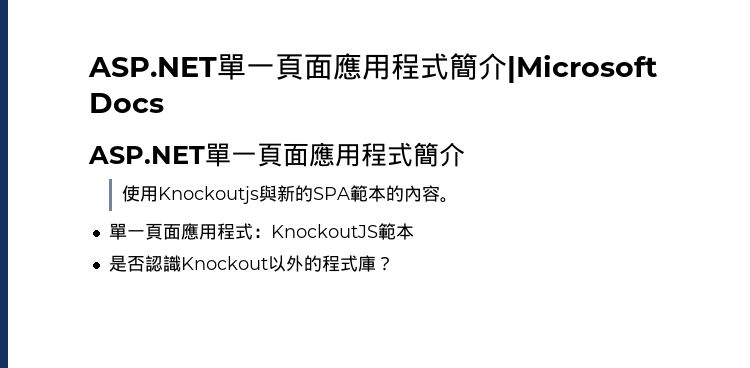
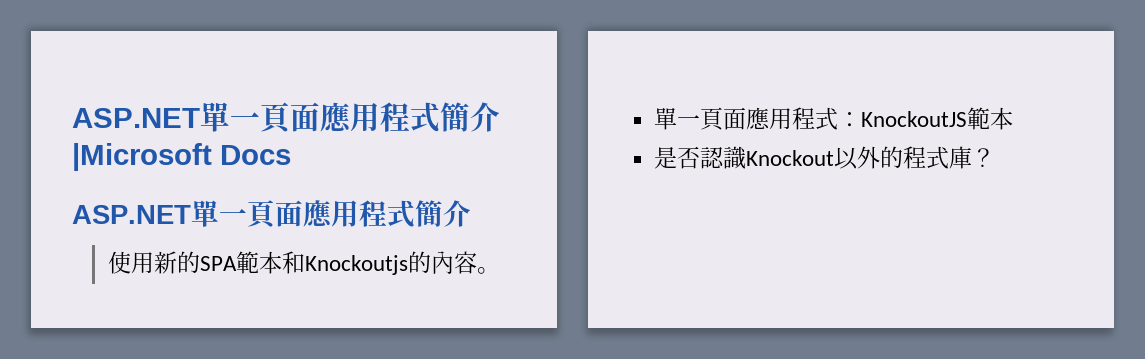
- 使用Knockoutjs與新的SPA範本的內容。
+ 使用新的SPA範本和Knockoutjs的內容。

